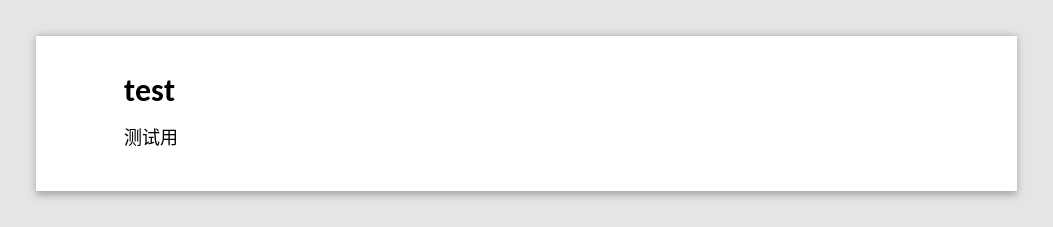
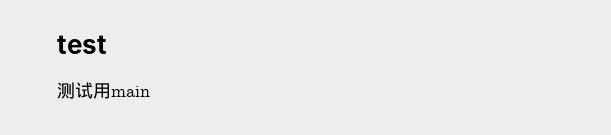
- 测试用
+ 测试用main

